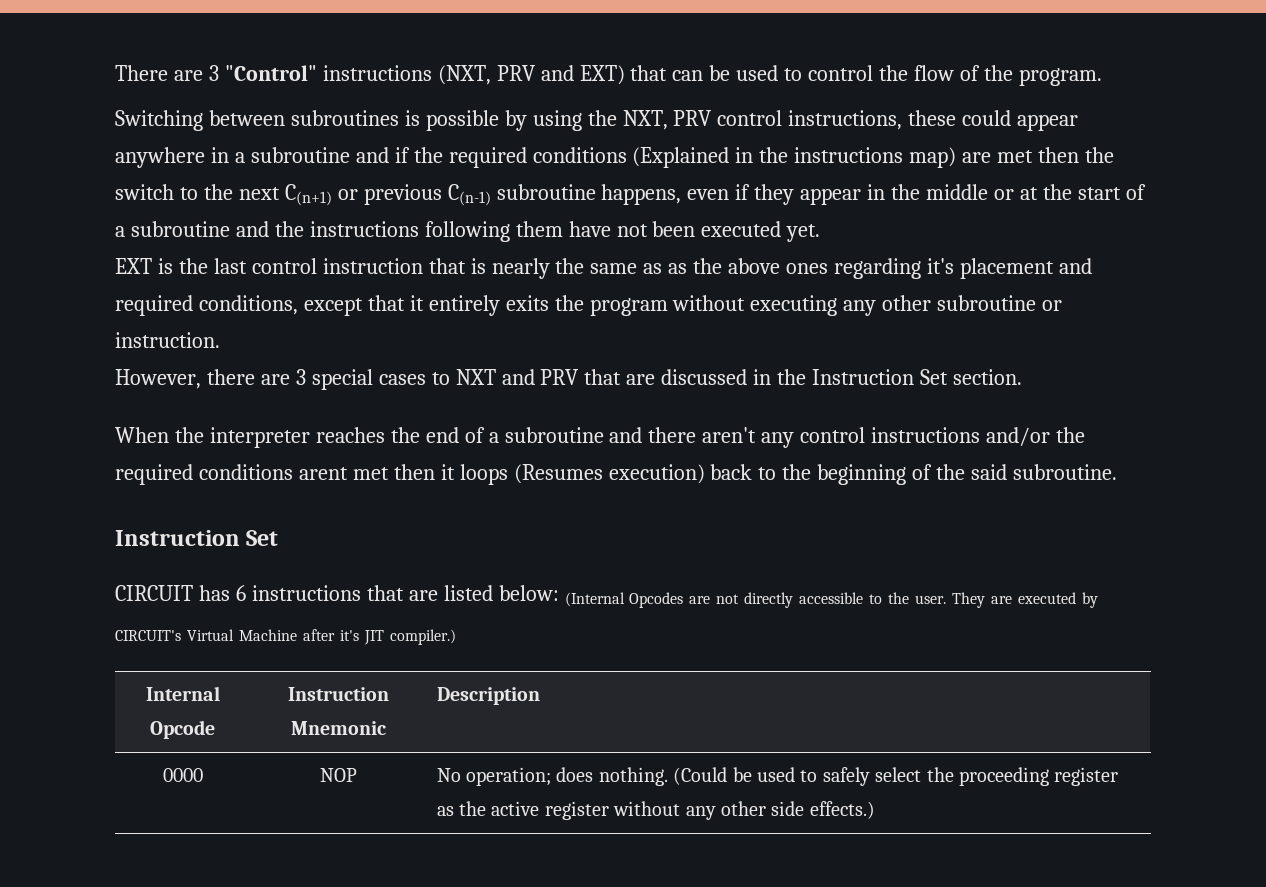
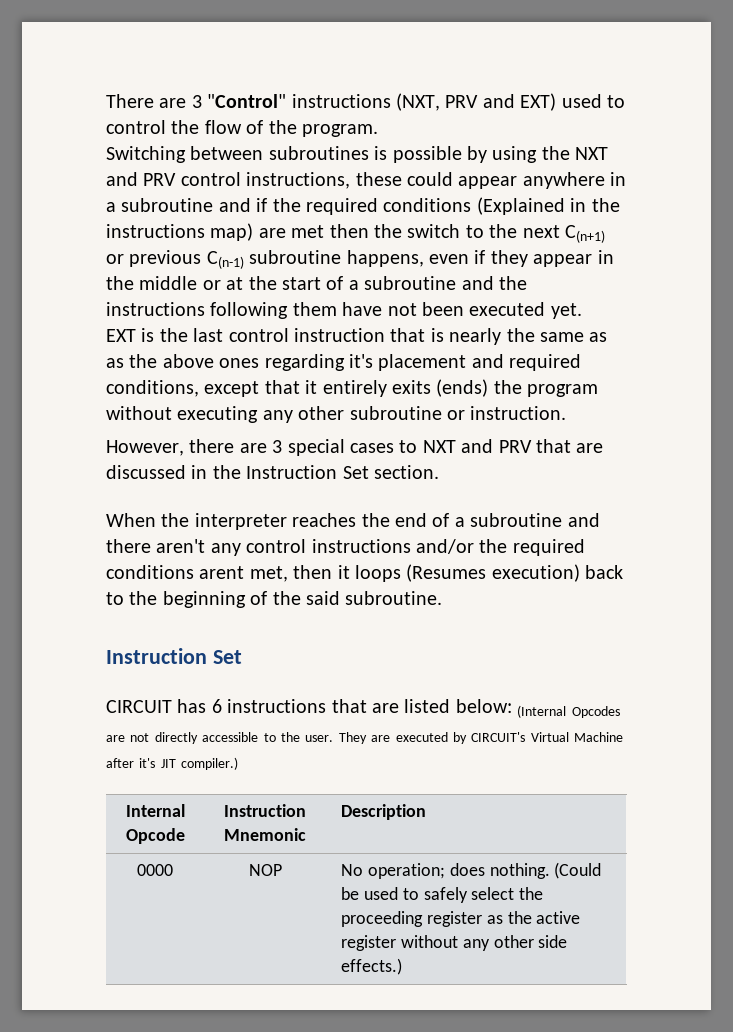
- There are 3 "Control" instructions (NXT, PRV and EXT) that can be used to control the flow of the program.
+ There are 3 "Control" instructions (NXT, PRV and EXT) used to control the flow of the program.
- Switching between subroutines is possible by using the NXT, PRV control instructions, these could appear anywhere in a subroutine and if the required conditions (Explained in the instructions map) are met then the switch to the next C(n+1) or previous C(n-1) subroutine happens, even if they appear in the middle or at the start of a subroutine and the instructions following them have not been executed yet.
+ Switching between subroutines is possible by using the NXT and PRV control instructions, these could appear anywhere in a subroutine and if the required conditions (Explained in the instructions map) are met then the switch to the next C(n+1) or previous C(n-1) subroutine happens, even if they appear in the middle or at the start of a subroutine and the instructions following them have not been executed yet.
- EXT is the last control instruction that is nearly the same as as the above ones regarding it's placement and required conditions, except that it entirely exits the program without executing any other subroutine or instruction.
+ EXT is the last control instruction that is nearly the same as as the above ones regarding it's placement and required conditions, except that it entirely exits (ends) the program without executing any other subroutine or instruction.
- When the interpreter reaches the end of a subroutine and there aren't any control instructions and/or the required conditions arent met then it loops (Resumes execution) back to the beginning of the said subroutine.
+ When the interpreter reaches the end of a subroutine and there aren't any control instructions and/or the required conditions arent met, then it loops (Resumes execution) back to the beginning of the said subroutine.

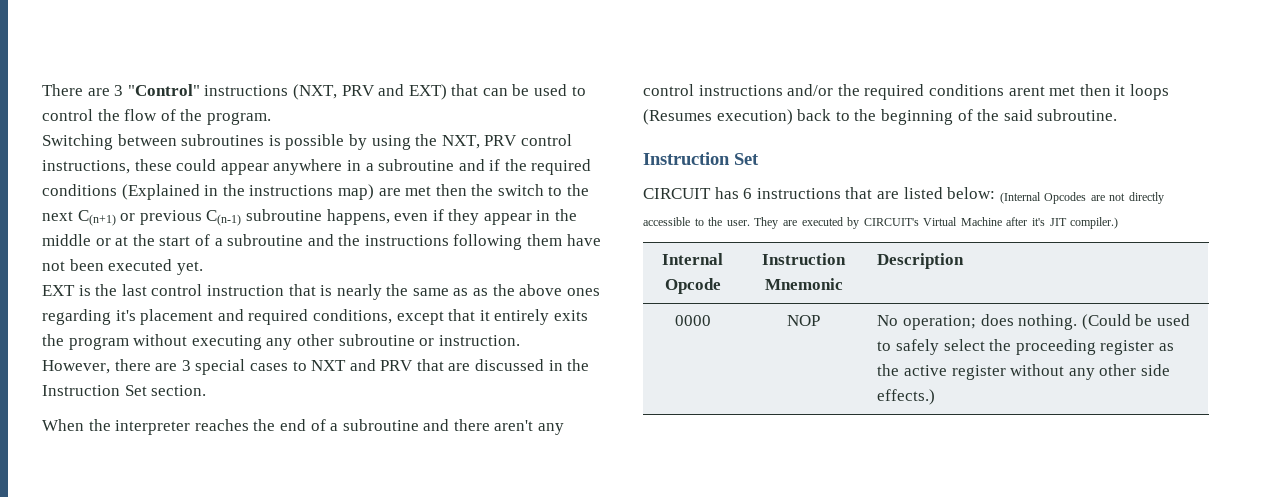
- There are 3 "Control" instructions (NXT, PRV and EXT) used to control the flow of the program.
+ There are 3 "Control" instructions (NXT, PRV and EXT) that can be used to control the flow of the program.
- Switching between subroutines is possible by using the NXT and PRV control instructions, these could appear anywhere in a subroutine and if the required conditions (Explained in the instructions map) are met then the switch to the next C(n+1) or previous C(n-1) subroutine happens, even if they appear in the middle or at the start of a subroutine and the instructions following them have not been executed yet.
+ Switching between subroutines is possible by using the NXT, PRV control instructions, these could appear anywhere in a subroutine and if the required conditions (Explained in the instructions map) are met then the switch to the next C(n+1) or previous C(n-1) subroutine happens, even if they appear in the middle or at the start of a subroutine and the instructions following them have not been executed yet.
- EXT is the last control instruction that is nearly the same as as the above ones regarding it's placement and required conditions, except that it entirely exits (ends) the program without executing any other subroutine or instruction.
+ EXT is the last control instruction that is nearly the same as as the above ones regarding it's placement and required conditions, except that it entirely exits the program without executing any other subroutine or instruction.
- When the interpreter reaches the end of a subroutine and there aren't any control instructions and/or the required conditions arent met, then it loops (Resumes execution) back to the beginning of the said subroutine.
+ When the interpreter reaches the end of a subroutine and there aren't any control instructions and/or the required conditions arent met then it loops (Resumes execution) back to the beginning of the said subroutine.

